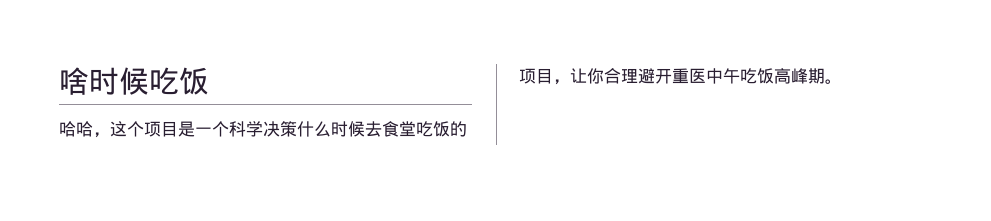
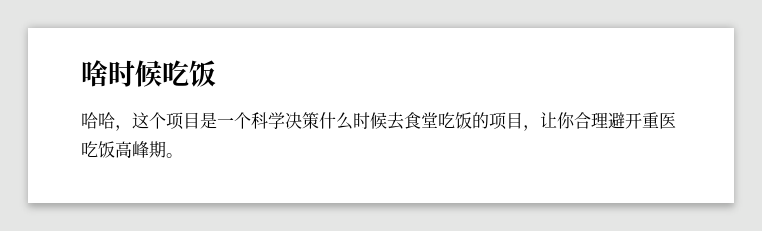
- 哈哈，这个项目是一个科学决策什么时候去食堂吃饭的项目，让你合理避开重医中午吃饭高峰期。
+ 哈哈，这个项目是一个科学决策什么时候去食堂吃饭的项目，让你合理避开重医吃饭高峰期。

